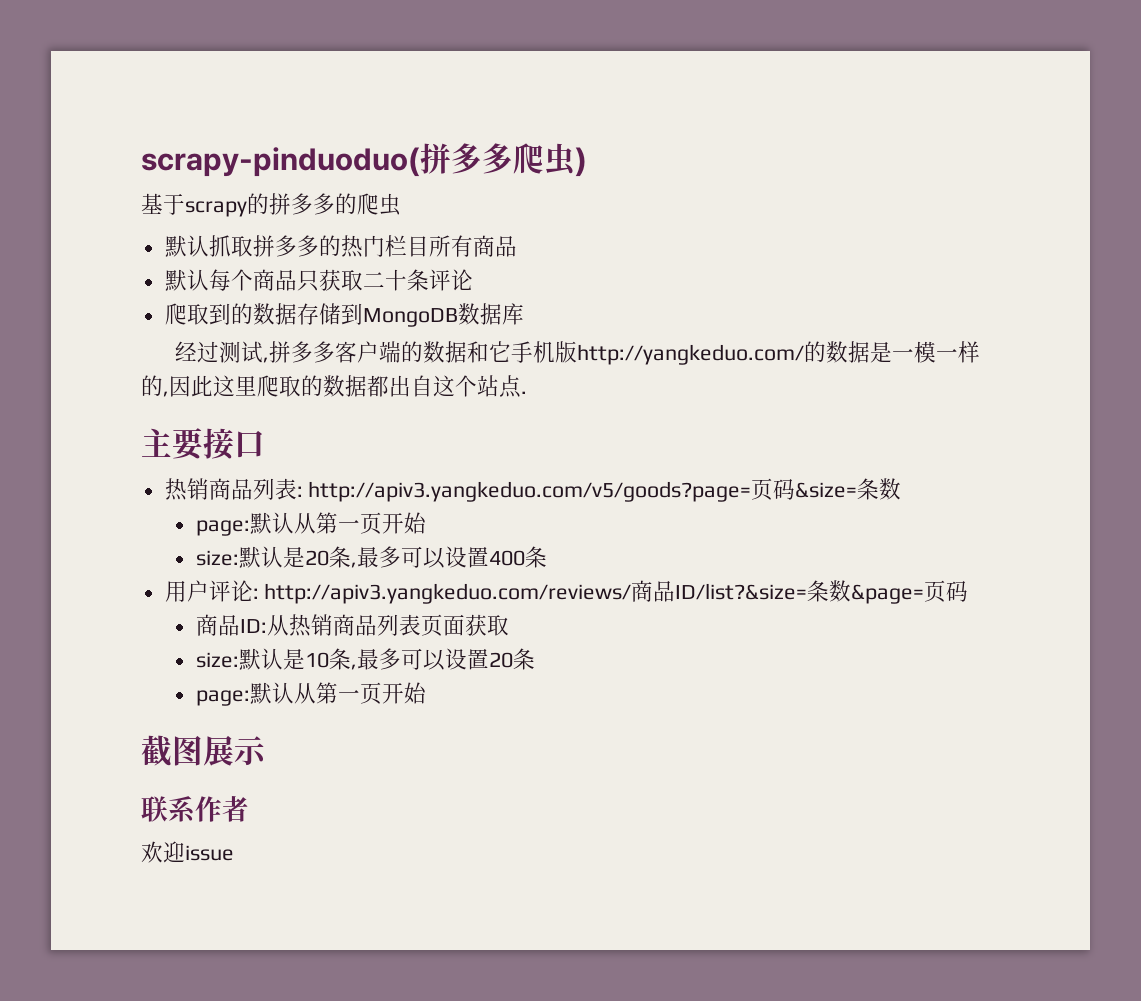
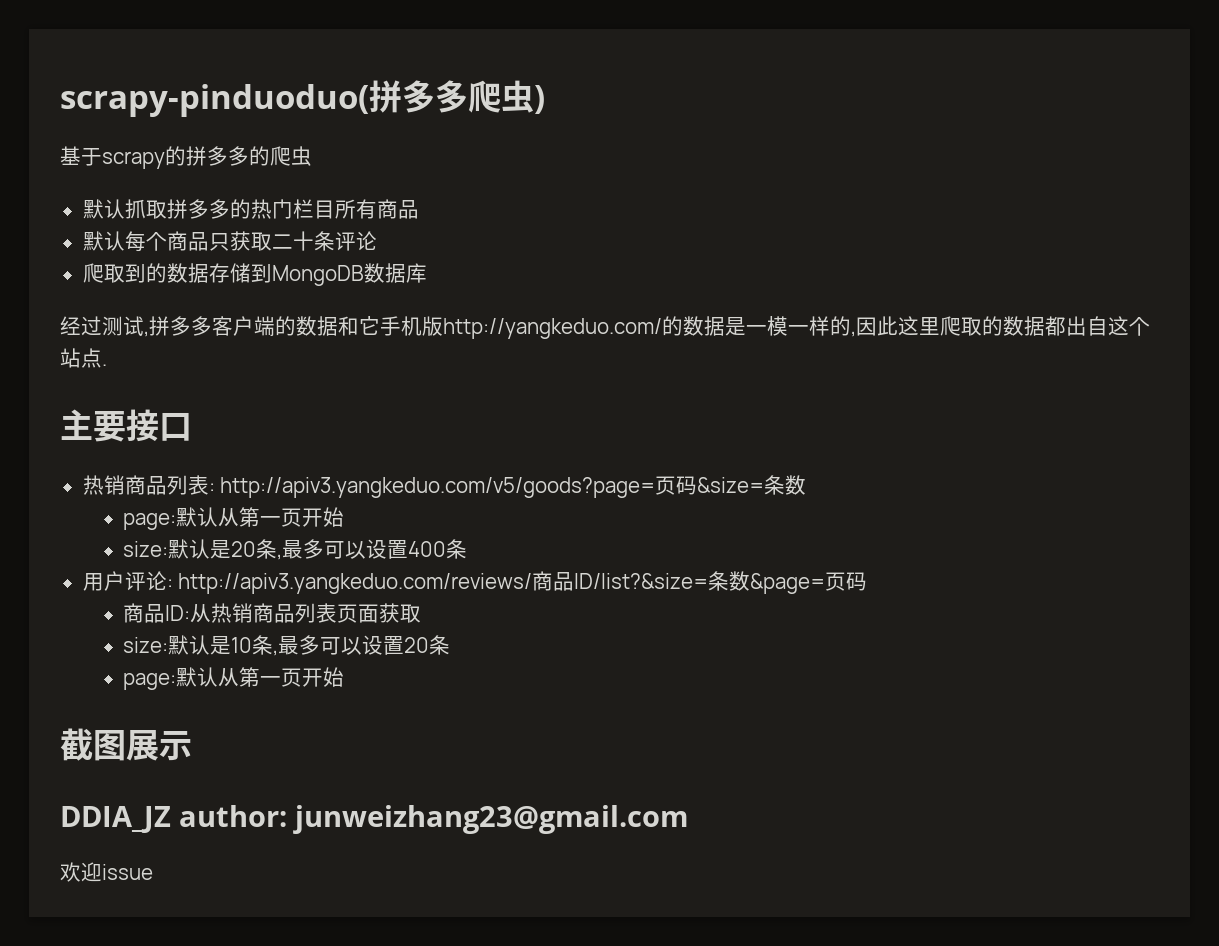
- 联系作者
+ DDIA_JZ author: junweizhang23@gmail.com

